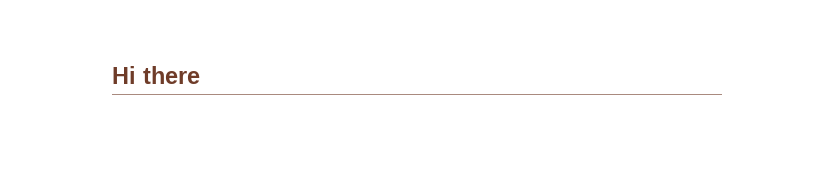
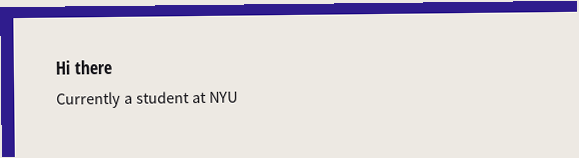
+ Currently a student at NYU

